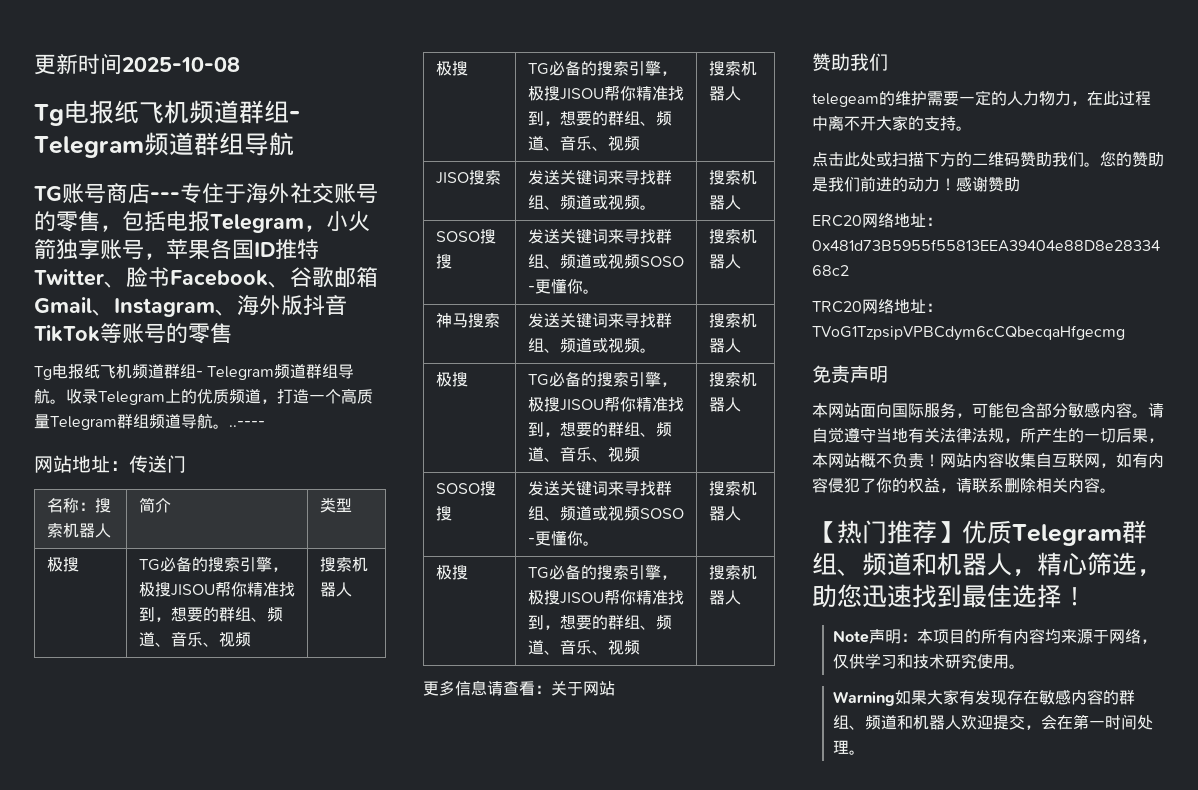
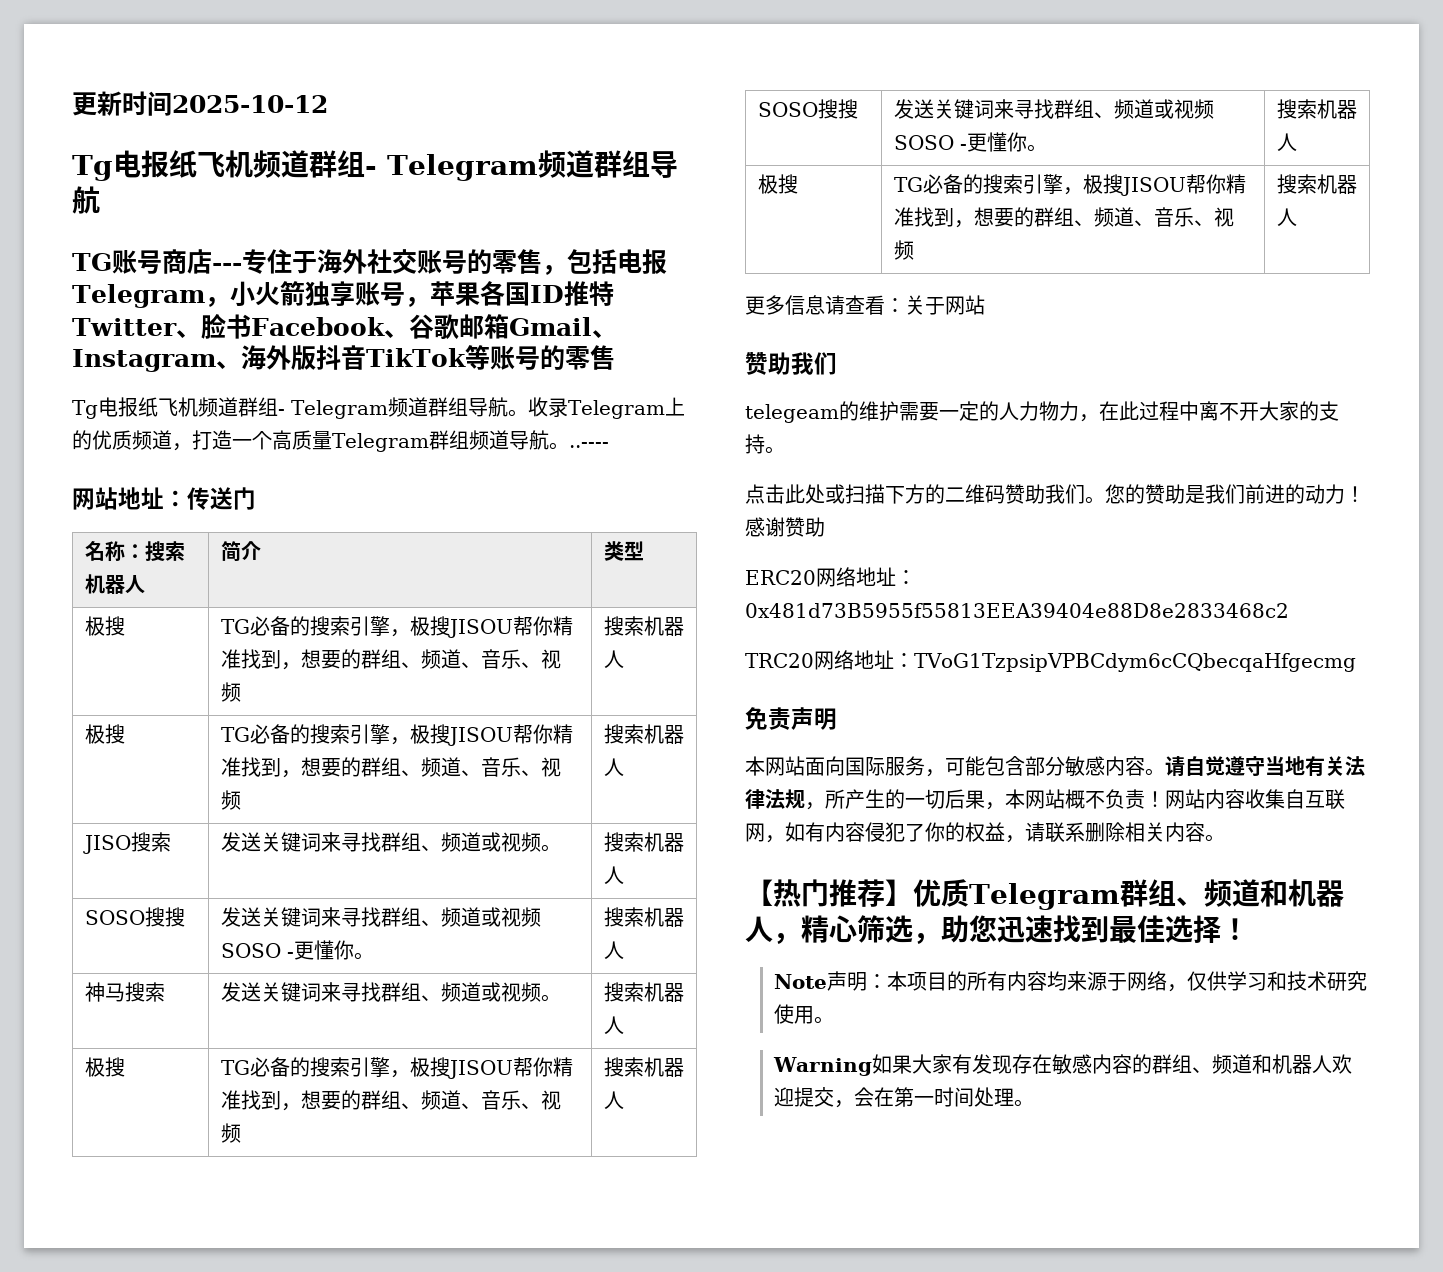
- 更新时间2025-10-08
+ 更新时间2025-10-12

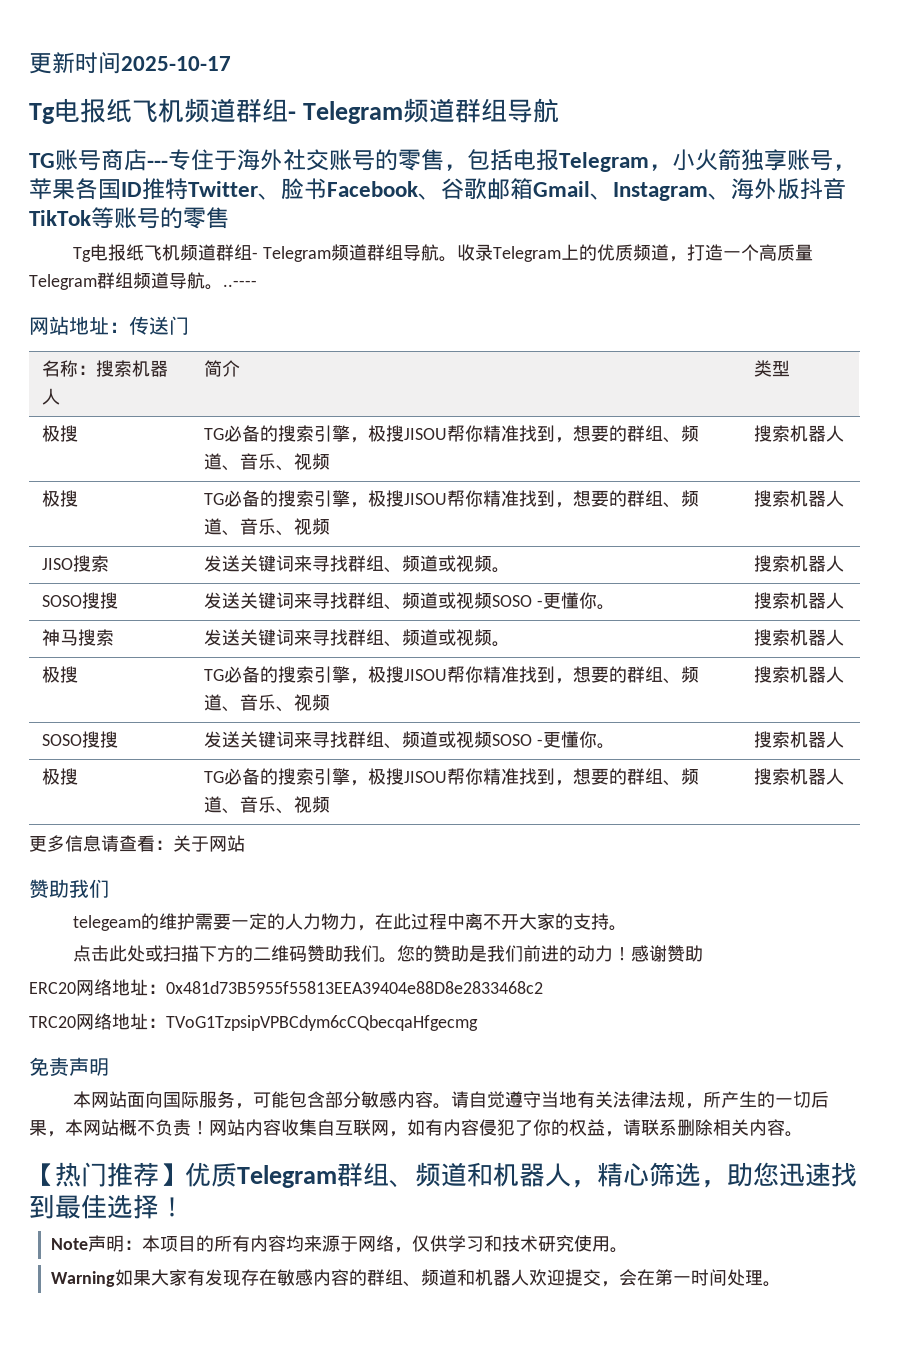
- 更新时间2025-10-12
+ 更新时间2025-10-17

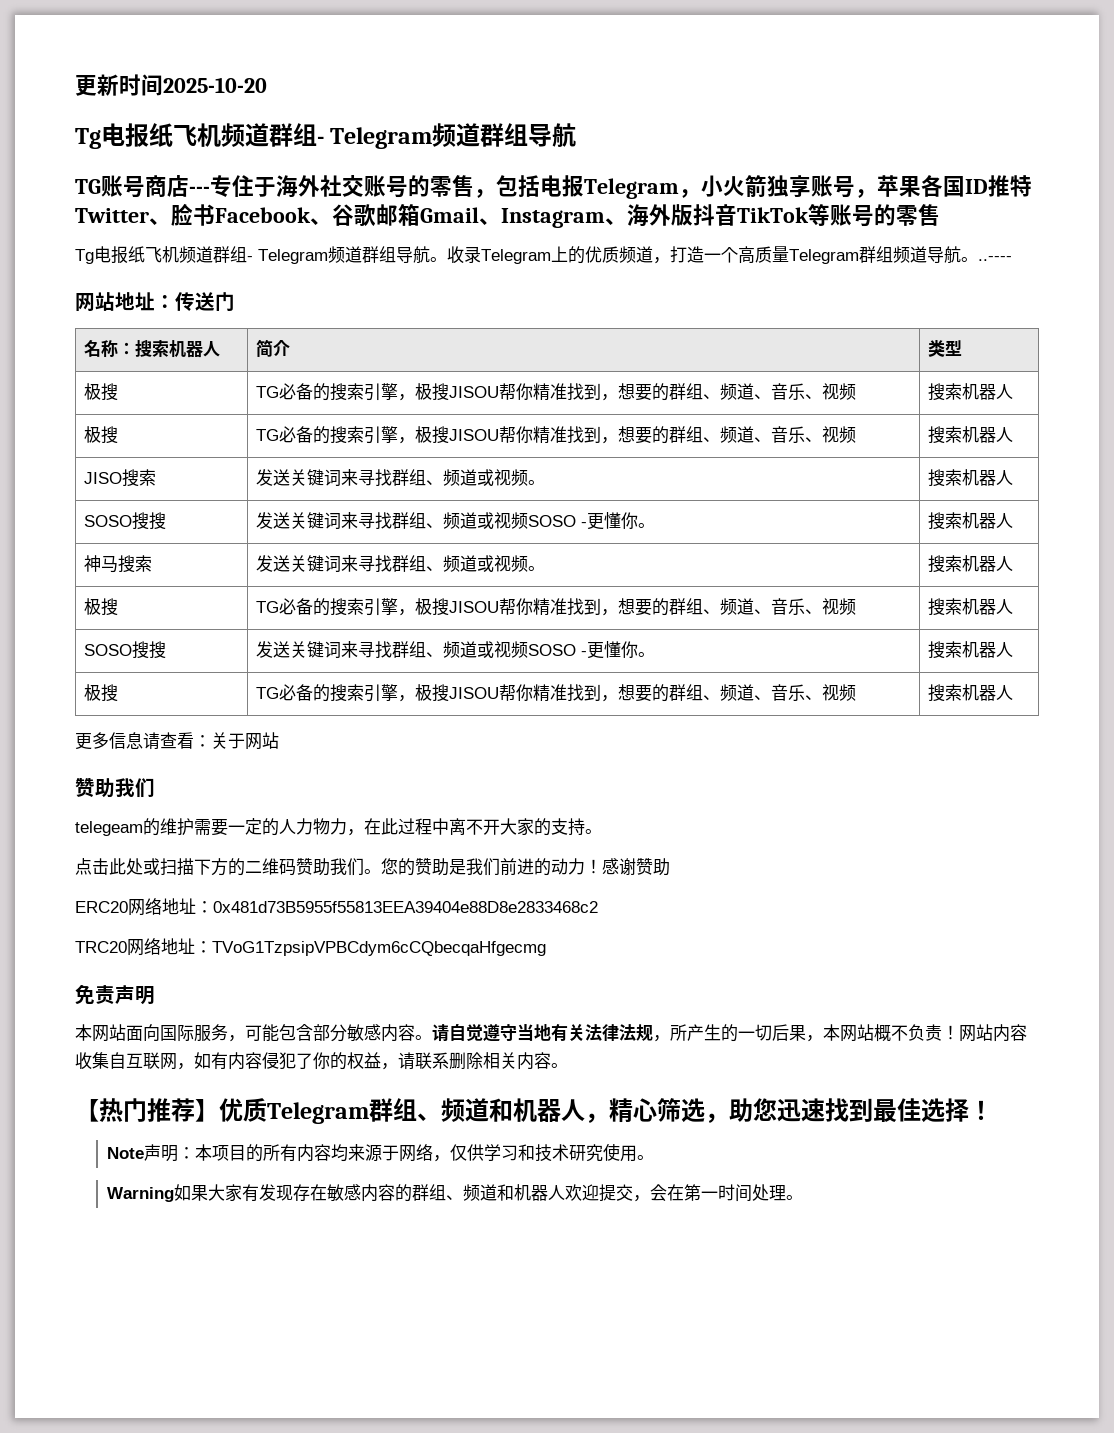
- 更新时间2025-10-17
+ 更新时间2025-10-20

